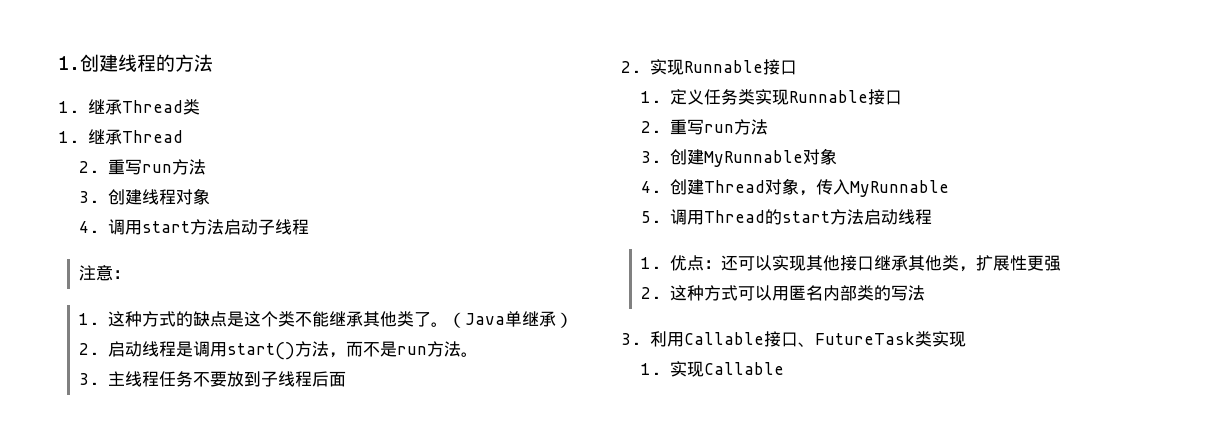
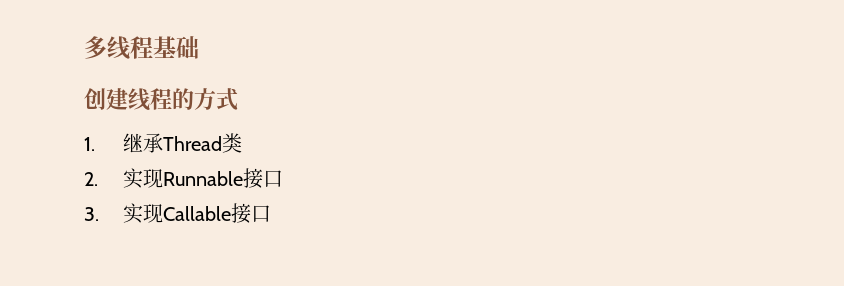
- 1.创建线程的方法
+ 多线程基础
+ 创建线程的方式
  1.继承Thread类
- 1.继承Thread
- 2.重写run方法
- 3.创建线程对象
- 4.调用start方法启动子线程
- 注意：
- 1.这种方式的缺点是这个类不能继承其他类了。（Java单继承）
- 2.启动线程是调用start()方法，而不是run方法。
- 3.主线程任务不要放到子线程后面
  2.实现Runnable接口
- 1.定义任务类实现Runnable接口
- 2.重写run方法
- 3.创建MyRunnable对象
- 4.创建Thread对象，传入MyRunnable
- 5.调用Thread的start方法启动线程
- 1.优点：还可以实现其他接口继承其他类，扩展性更强
- 2.这种方式可以用匿名内部类的写法
- 3.利用Callable接口、FutureTask类实现
- 1.实现Callable
+ 3.实现Callable接口

